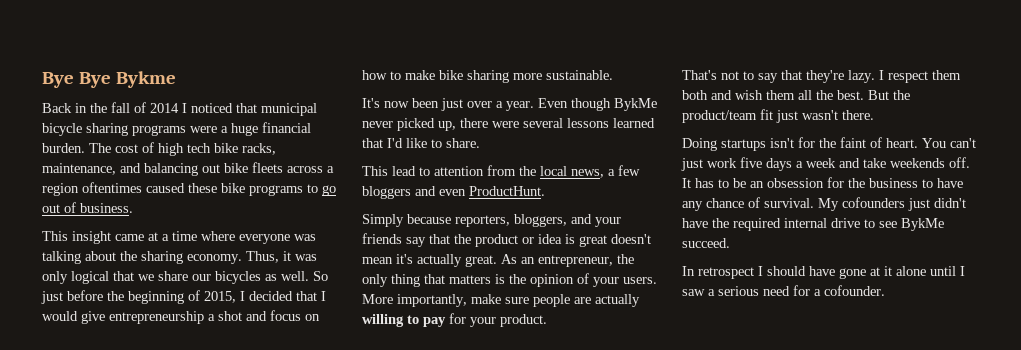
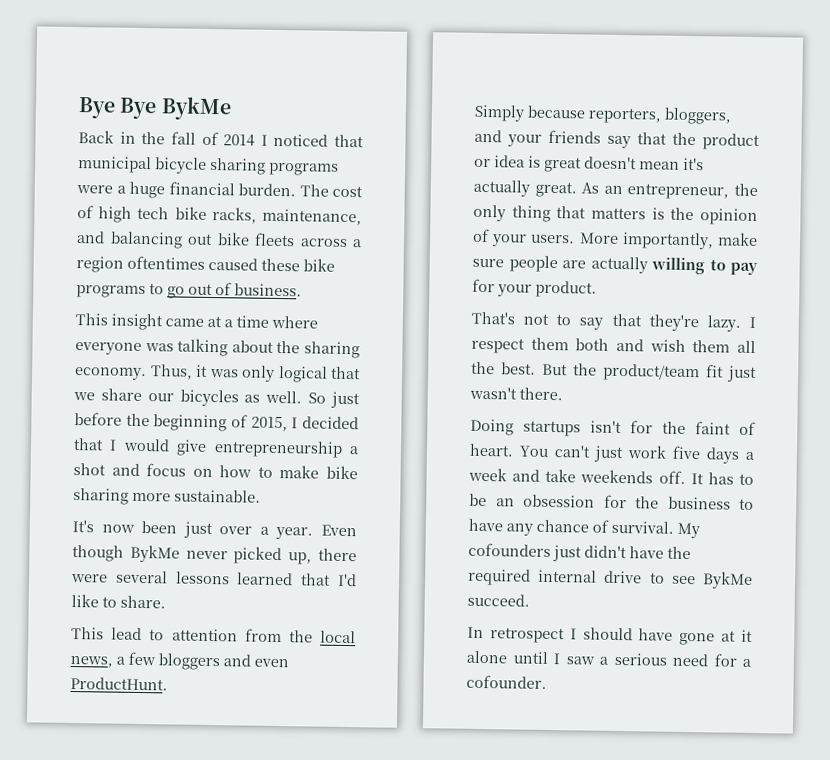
- Bye Bye Bykme
+ Bye Bye BykMe

